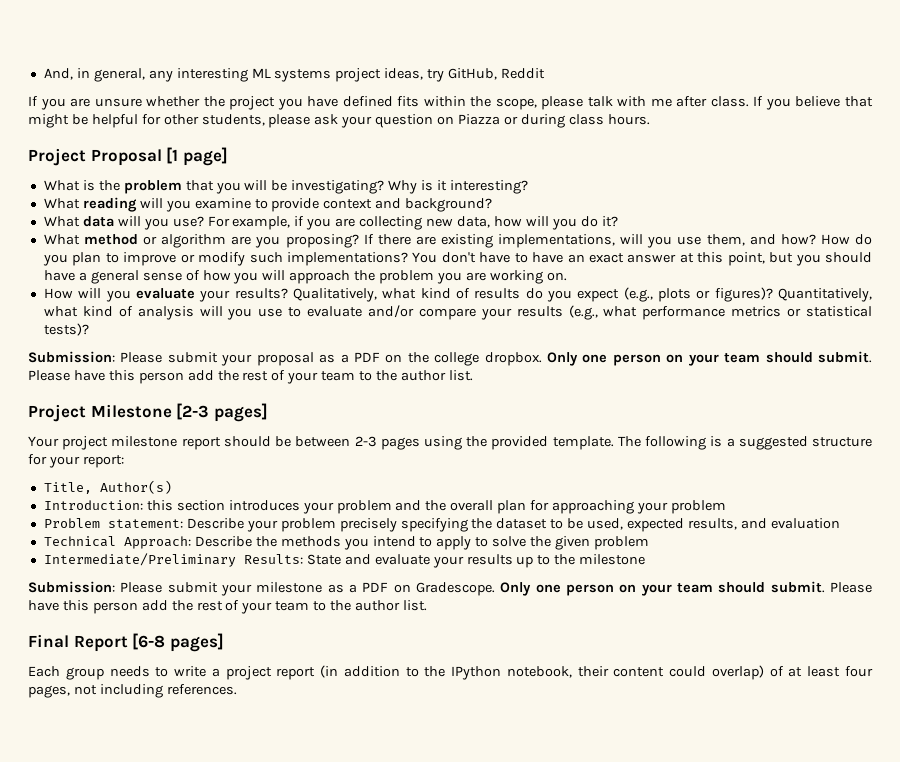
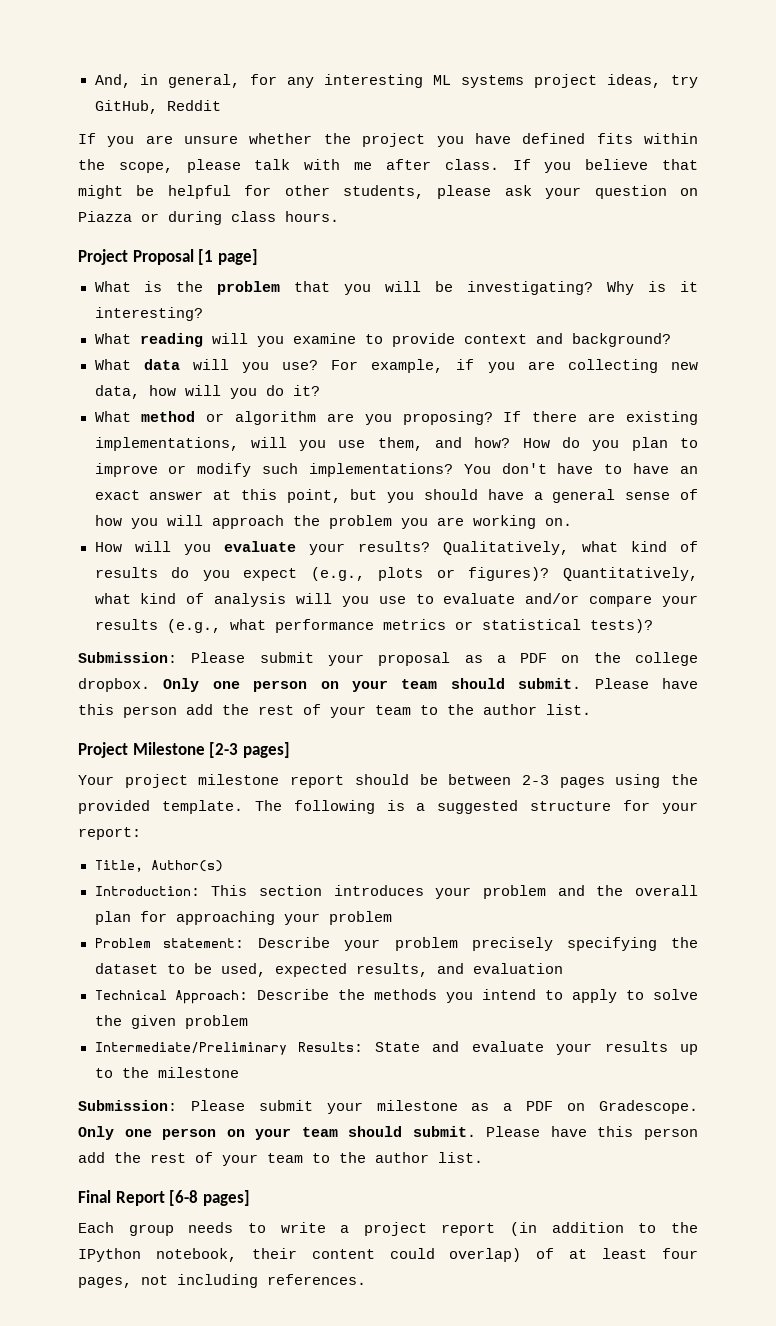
- And, in general, any interesting ML systems project ideas, try GitHub, Reddit
+ And, in general, for any interesting ML systems project ideas, try GitHub, Reddit
- Introduction: this section introduces your problem and the overall plan for approaching your problem
+ Introduction: This section introduces your problem and the overall plan for approaching your problem

